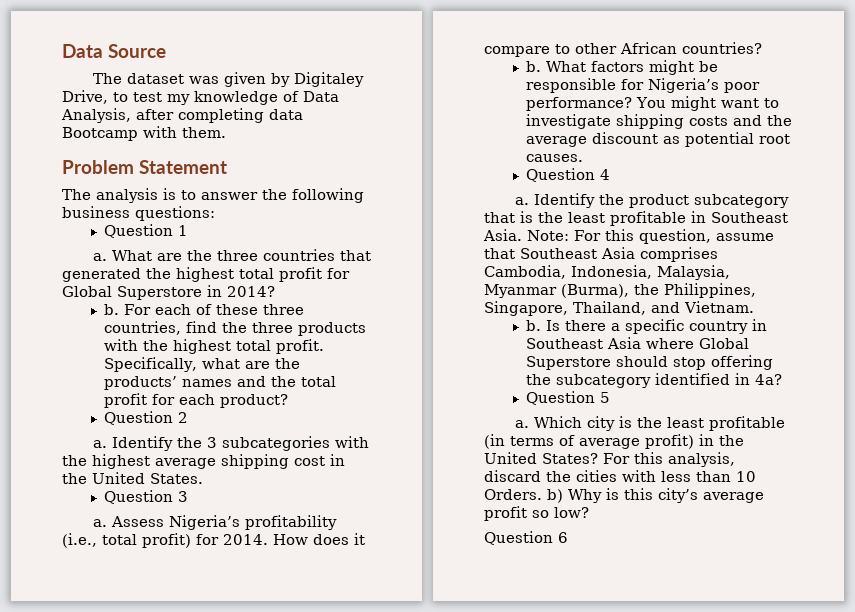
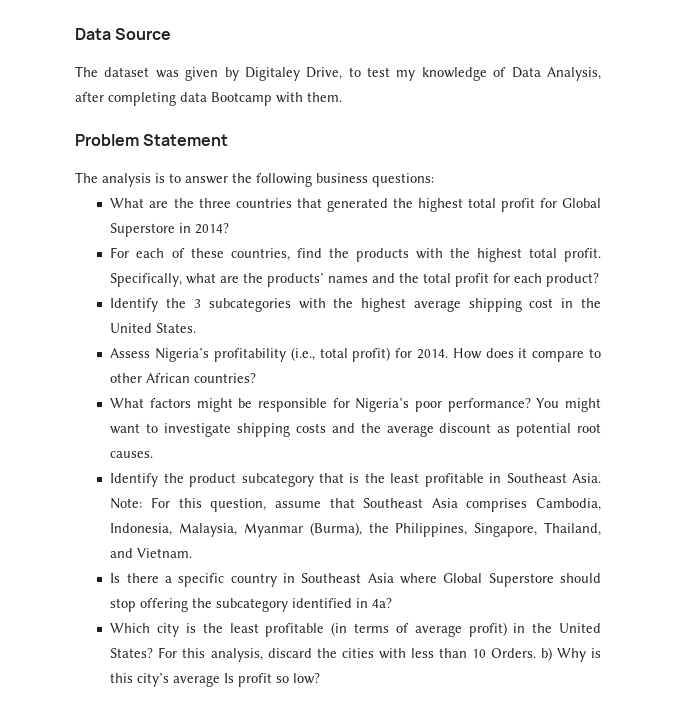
- Question 1
- a. What are the three countries that generated the highest total profit for Global Superstore in 2014?
- b. For each of these three countries, find the three products with the highest total profit.
+ What are the three countries that generated the highest total profit for Global Superstore in 2014?
+ For each of these countries, find the products with the highest total profit.
- Question 2
- a.
- Question 3
- a.
  How does it compare to other African countries?
- b. What factors might be responsible for Nigeria’s poor performance?
+ What factors might be responsible for Nigeria’s poor performance?
- Question 4
- a.
  Note: For this question, assume that Southeast Asia comprises Cambodia, Indonesia, Malaysia, Myanmar (Burma), the Philippines, Singapore, Thailand, and Vietnam.
- b. Is there a specific country in Southeast Asia where Global Superstore should stop offering the subcategory identified in 4a?
+ Is there a specific country in Southeast Asia where Global Superstore should stop offering the subcategory identified in 4a?
- Question 5
- a.
- For this analysis, discard the cities with less than 10 Orders. b) Why is this city’s average profit so low?
+ For this analysis, discard the cities with less than 10 Orders. b) Why is this city’s average Is profit so low?
- Question 6

